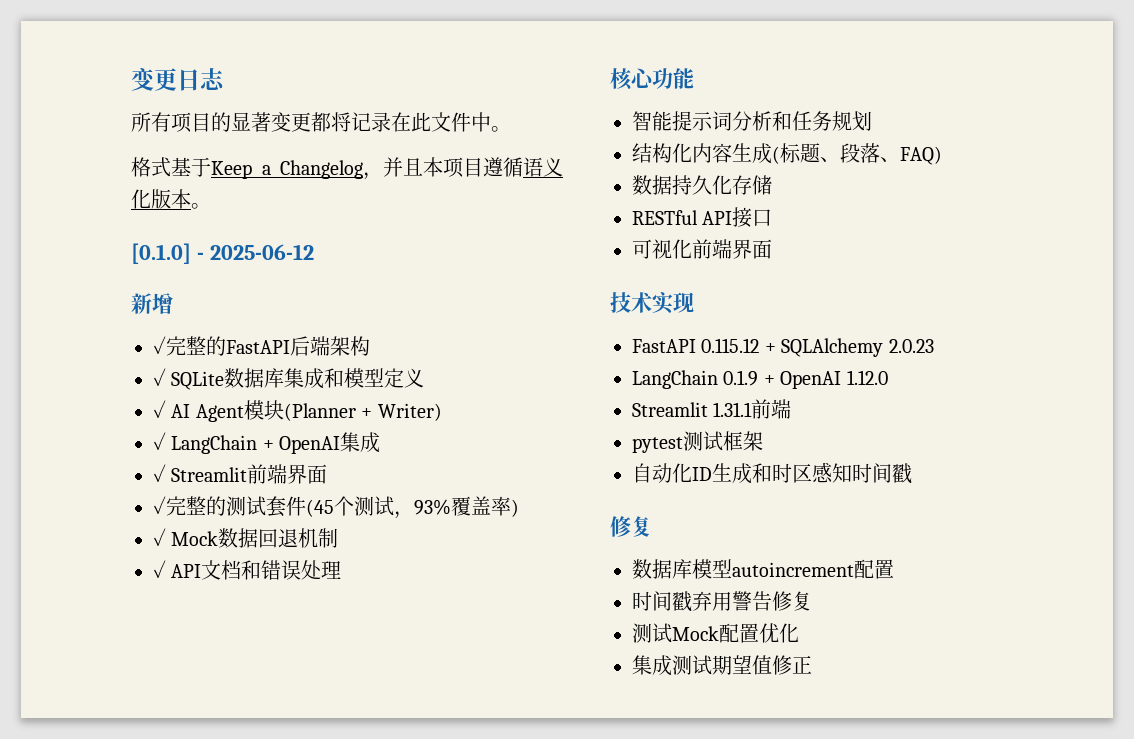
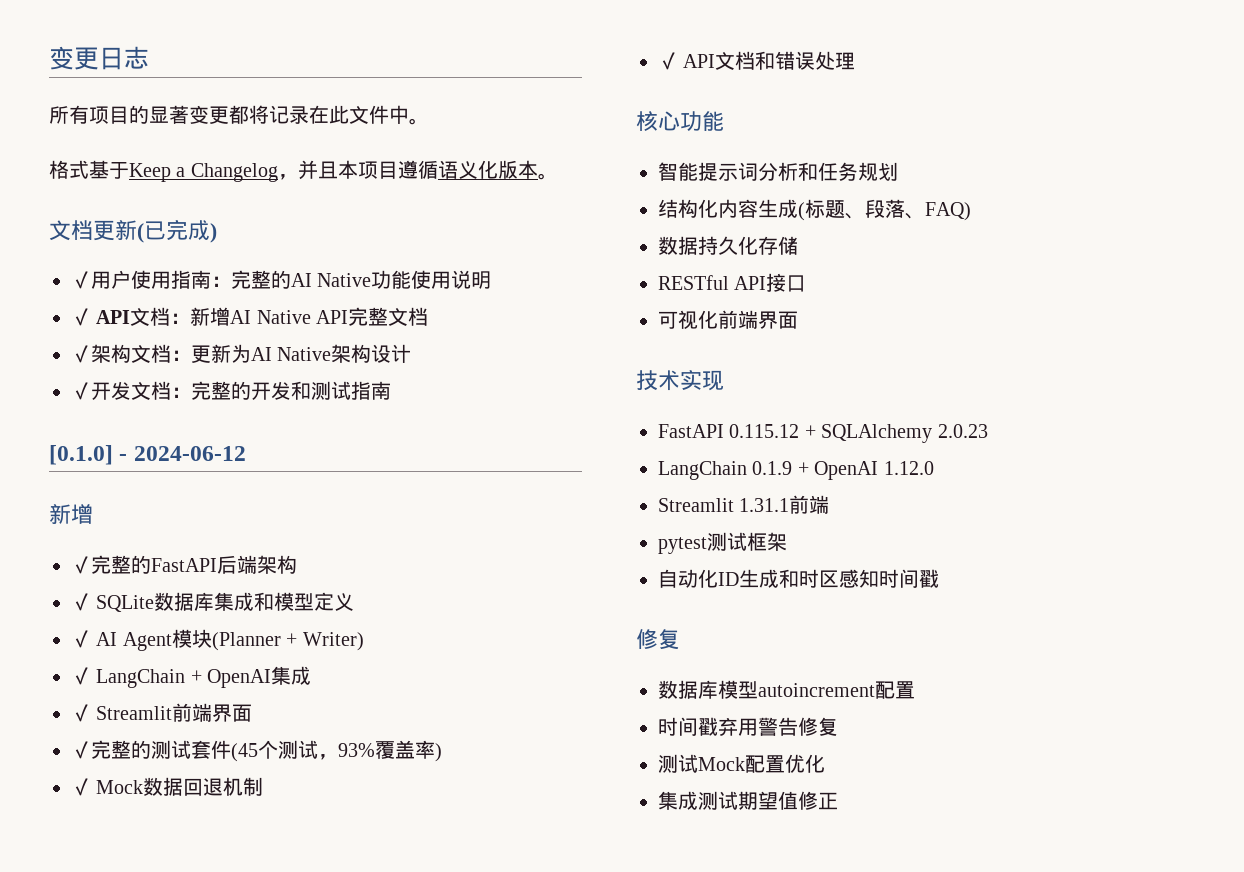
+ 文档更新(已完成)
+ ✓用户使用指南：完整的AI Native功能使用说明
+ ✓ API文档：新增AI Native API完整文档
+ ✓架构文档：更新为AI Native架构设计
+ ✓开发文档：完整的开发和测试指南
- [0.1.0] - 2025-06-12
+ [0.1.0] - 2024-06-12

